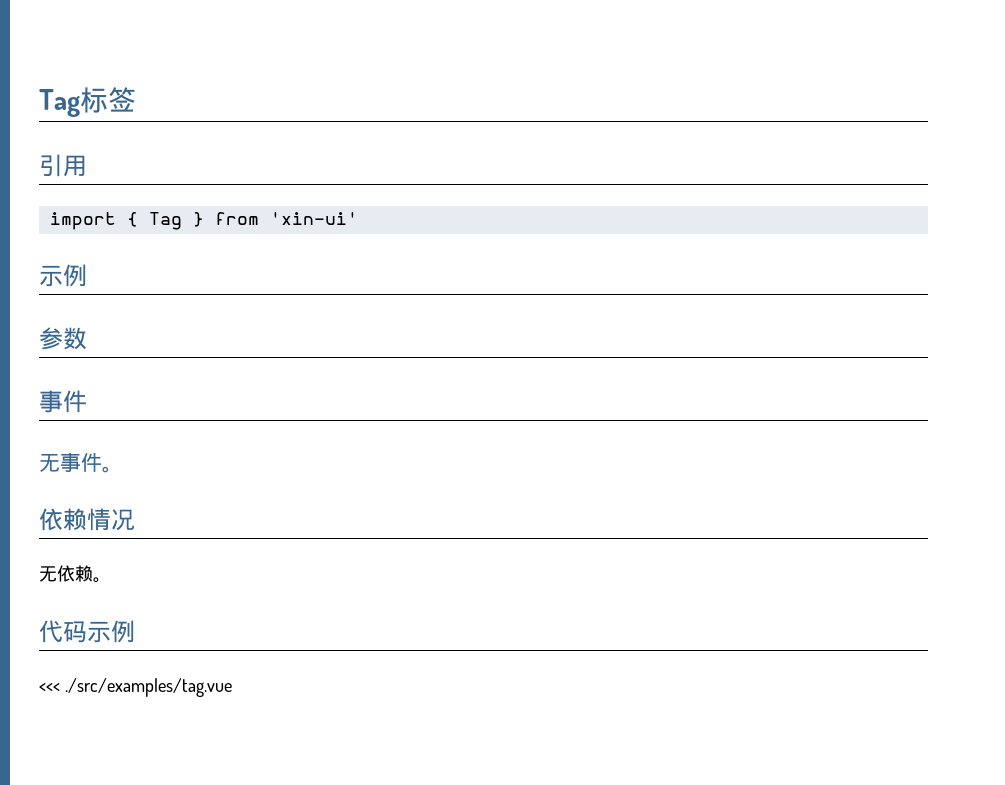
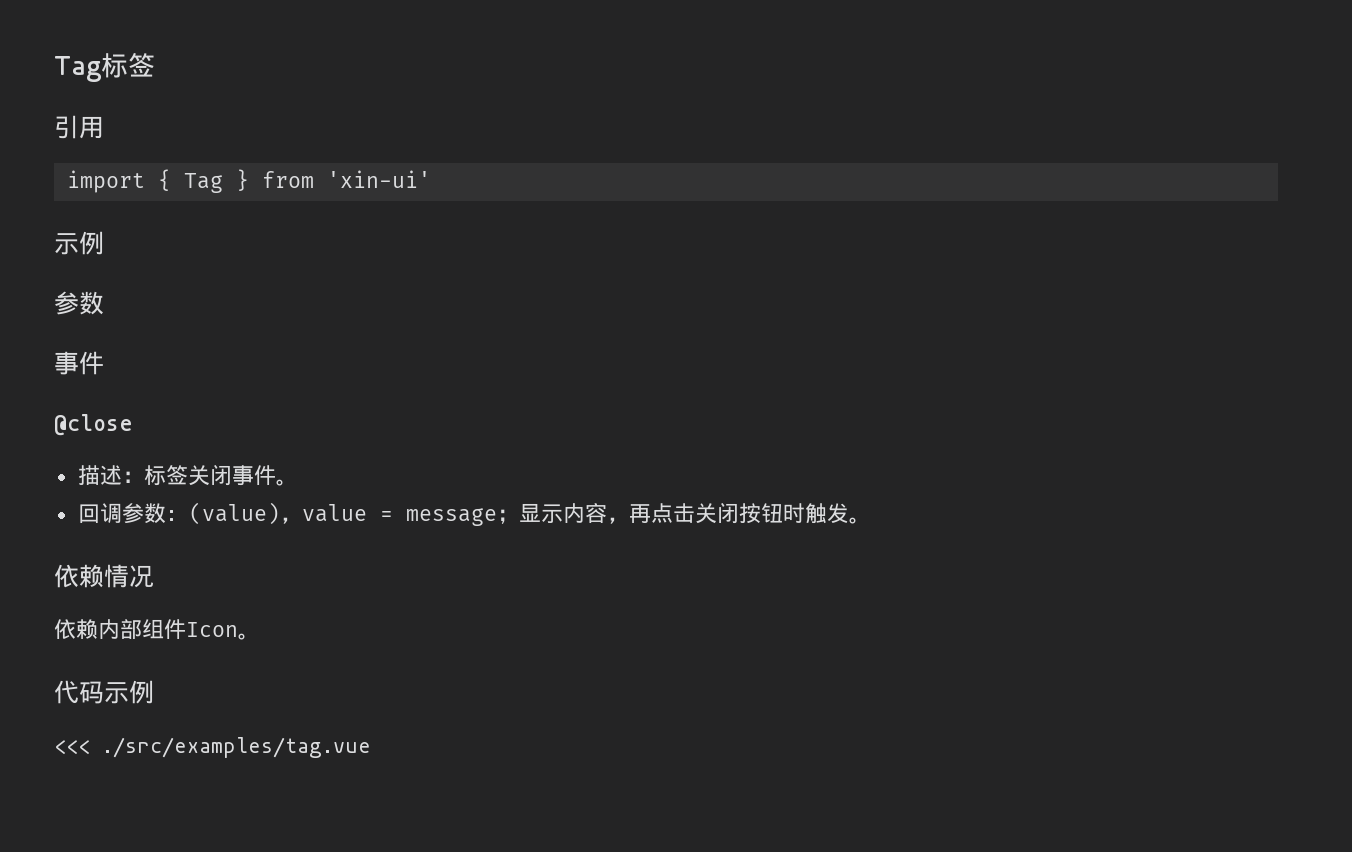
- 无事件。
+ @close
+ 描述：标签关闭事件。
+ 回调参数: (value)，value = message；显示内容，再点击关闭按钮时触发。
  依赖情况
- 无依赖。
+ 依赖内部组件Icon。

